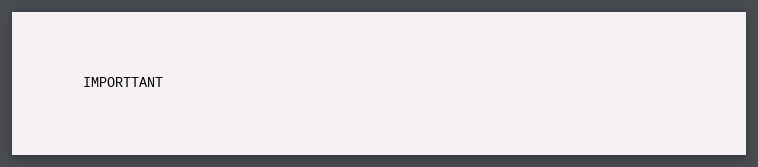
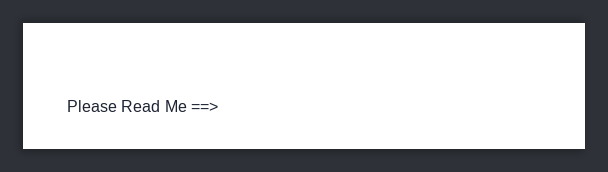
- IMPORTTANT
+ Please Read Me ==>

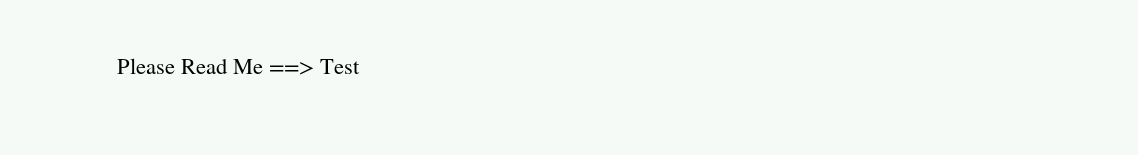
- Please Read Me ==>
+ Please Read Me ==> Test

